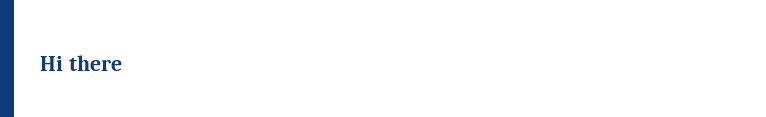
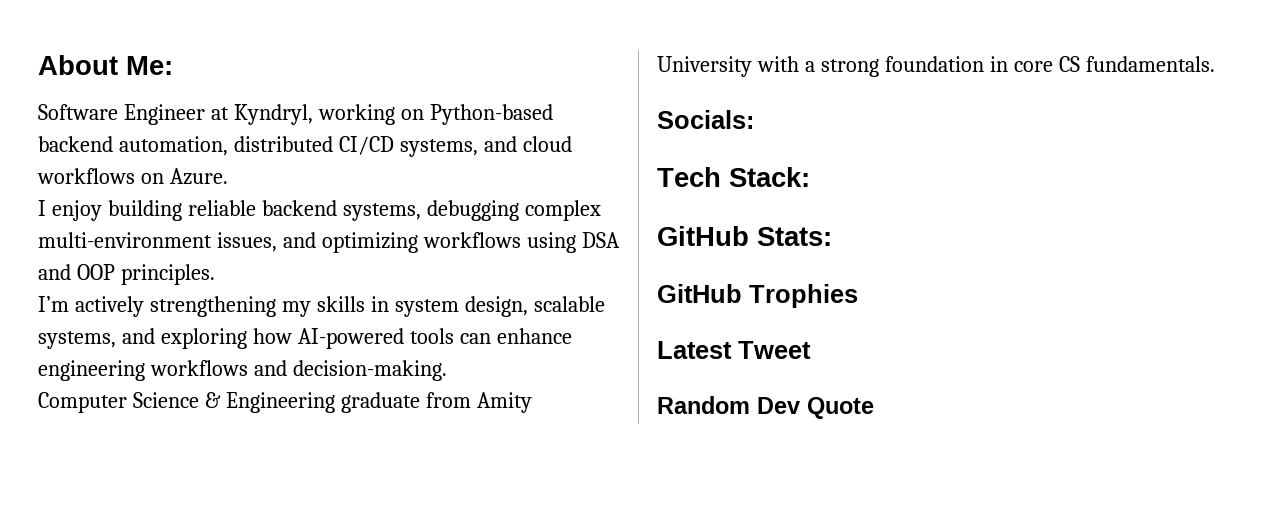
- Hi there
+ About Me:
+ Software Engineer at Kyndryl, working on Python-based backend automation, distributed CI/CD systems, and cloud workflows on Azure.
+ I enjoy building reliable backend systems, debugging complex multi-environment issues, and optimizing workflows using DSA and OOP principles.
+ I’m actively strengthening my skills in system design, scalable systems, and exploring how AI-powered tools can enhance engineering workflows and decision-making.
+ Computer Science & Engineering graduate from Amity University with a strong foundation in core CS fundamentals.
+ Socials:
+ Tech Stack:
+ GitHub Stats:
+ GitHub Trophies
+ Latest Tweet
+ Random Dev Quote

